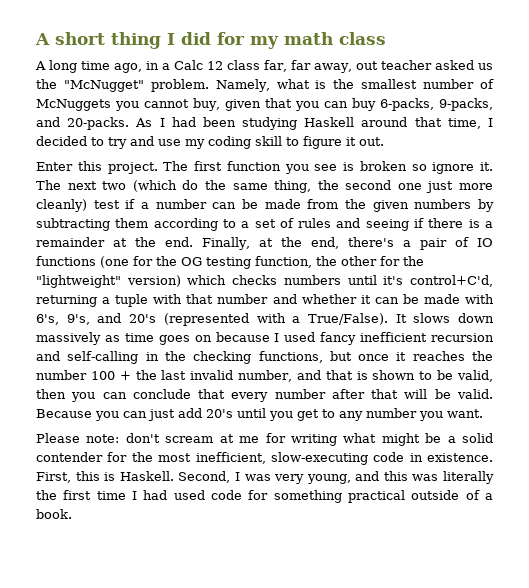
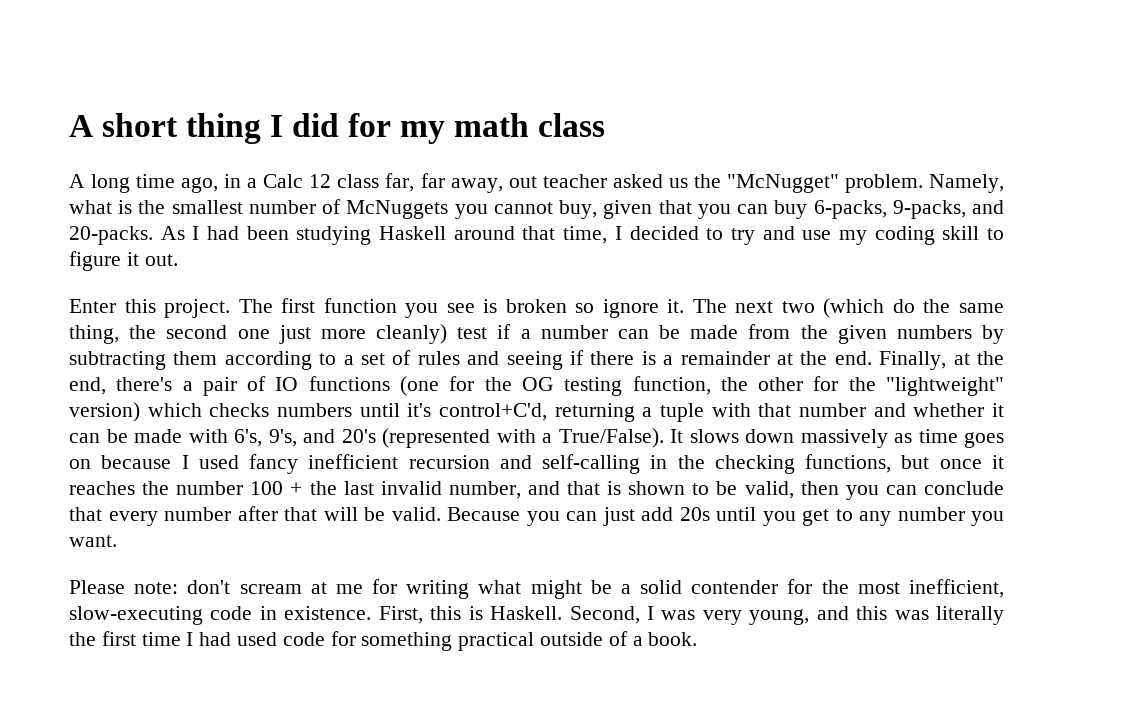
- Because you can just add 20's until you get to any number you want.
+ Because you can just add 20s until you get to any number you want.

